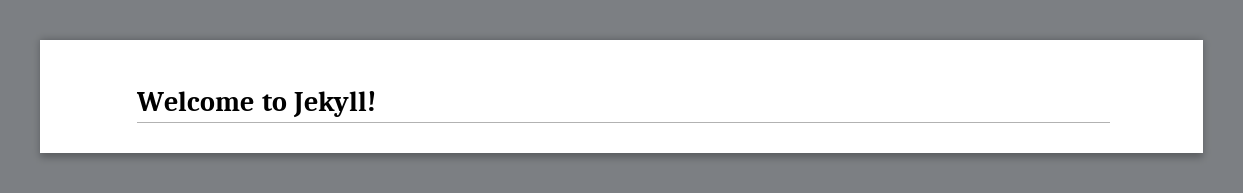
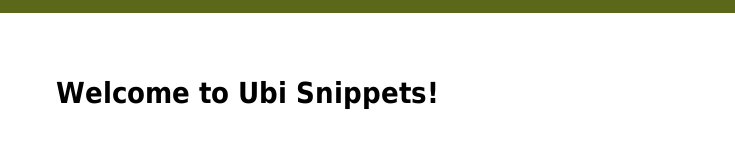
- Welcome to Jekyll!
+ Welcome to Ubi Snippets!

